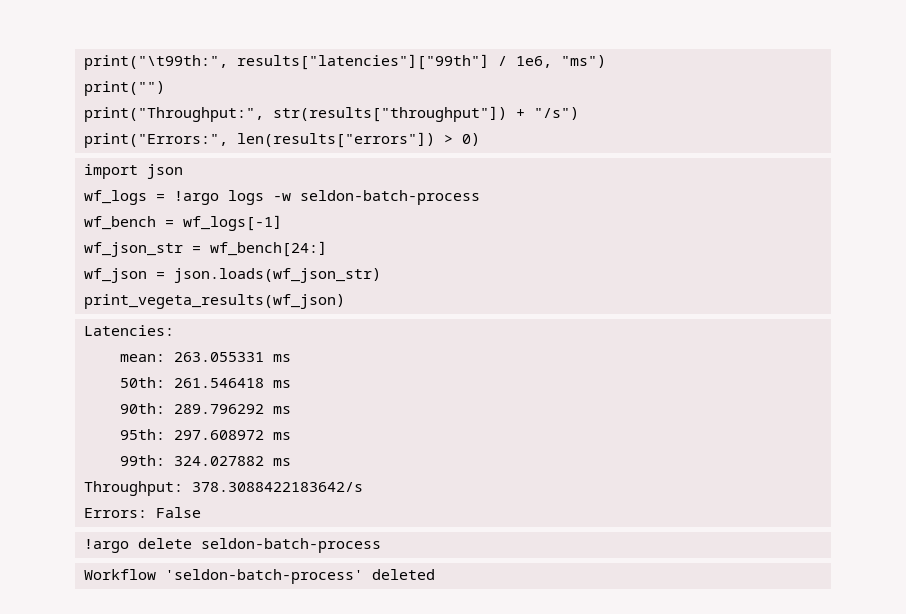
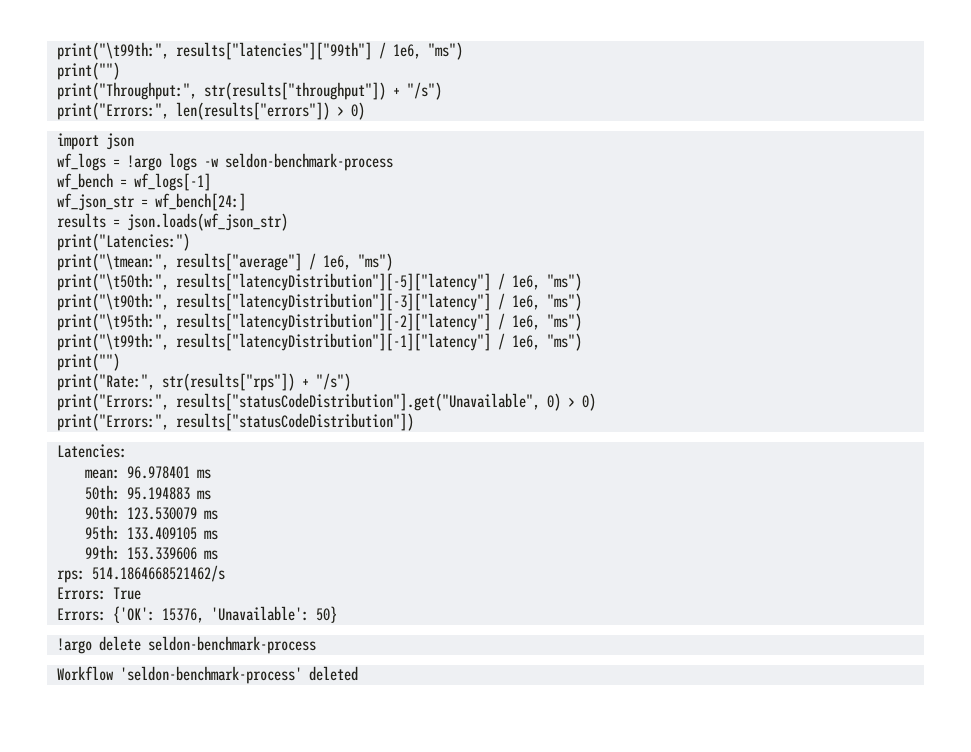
- wf_logs = !argo logs -w seldon-batch-process
+ wf_logs = !argo logs -w seldon-benchmark-process
- wf_json = json.loads(wf_json_str)
+ results = json.loads(wf_json_str)
- print_vegeta_results(wf_json)
+ print("Latencies:")
+ print("\tmean:", results["average"] / 1e6, "ms")
+ print("\t50th:", results["latencyDistribution"][-5]["latency"] / 1e6, "ms")
+ print("\t90th:", results["latencyDistribution"][-3]["latency"] / 1e6, "ms")
+ print("\t95th:", results["latencyDistribution"][-2]["latency"] / 1e6, "ms")
+ print("\t99th:", results["latencyDistribution"][-1]["latency"] / 1e6, "ms")
+ print("")
+ print("Rate:", str(results["rps"]) + "/s")
+ print("Errors:", results["statusCodeDistribution"].get("Unavailable", 0) > 0)
+ print("Errors:", results["statusCodeDistribution"])
- mean: 263.055331 ms
+ mean: 96.978401 ms
- 50th: 261.546418 ms
+ 50th: 95.194883 ms
- 90th: 289.796292 ms
+ 90th: 123.530079 ms
- 95th: 297.608972 ms
+ 95th: 133.409105 ms
- 99th: 324.027882 ms
- Throughput: 378.3088422183642/s
- Errors: False
+ 99th: 153.339606 ms
+ rps: 514.1864668521462/s
+ Errors: True
+ Errors: {'OK': 15376, 'Unavailable': 50}
- !argo delete seldon-batch-process
+ !argo delete seldon-benchmark-process
- Workflow 'seldon-batch-process' deleted
+ Workflow 'seldon-benchmark-process' deleted

